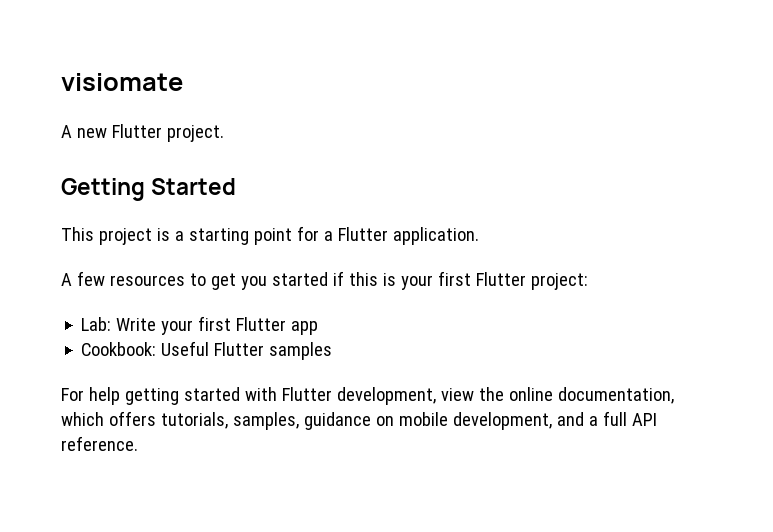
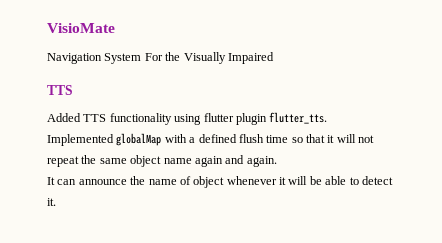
- visiomate
- A new Flutter project.
- Getting Started
- This project is a starting point for a Flutter application.
- A few resources to get you started if this is your first Flutter project:
- Lab: Write your first Flutter app
- Cookbook: Useful Flutter samples
- For help getting started with Flutter development, view the online documentation, which offers tutorials, samples, guidance on mobile development, and a full API reference.
+ VisioMate
+ Navigation System For the Visually Impaired
+ TTS
+ Added TTS functionality using flutter plugin flutter_tts.
+ Implemented globalMap with a defined flush time so that it will not repeat the same object name again and again.
+ It can announce the name of object whenever it will be able to detect it.

